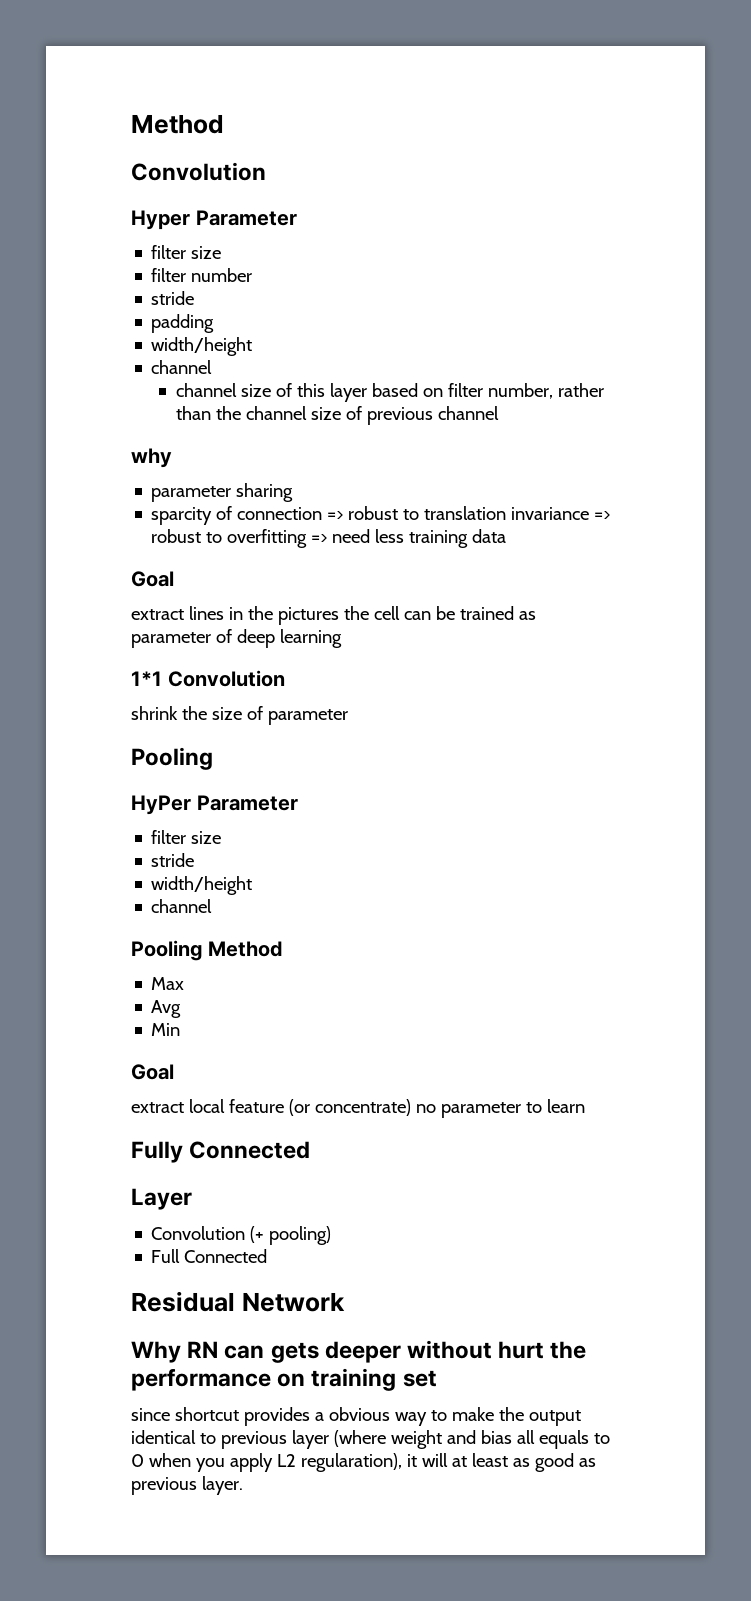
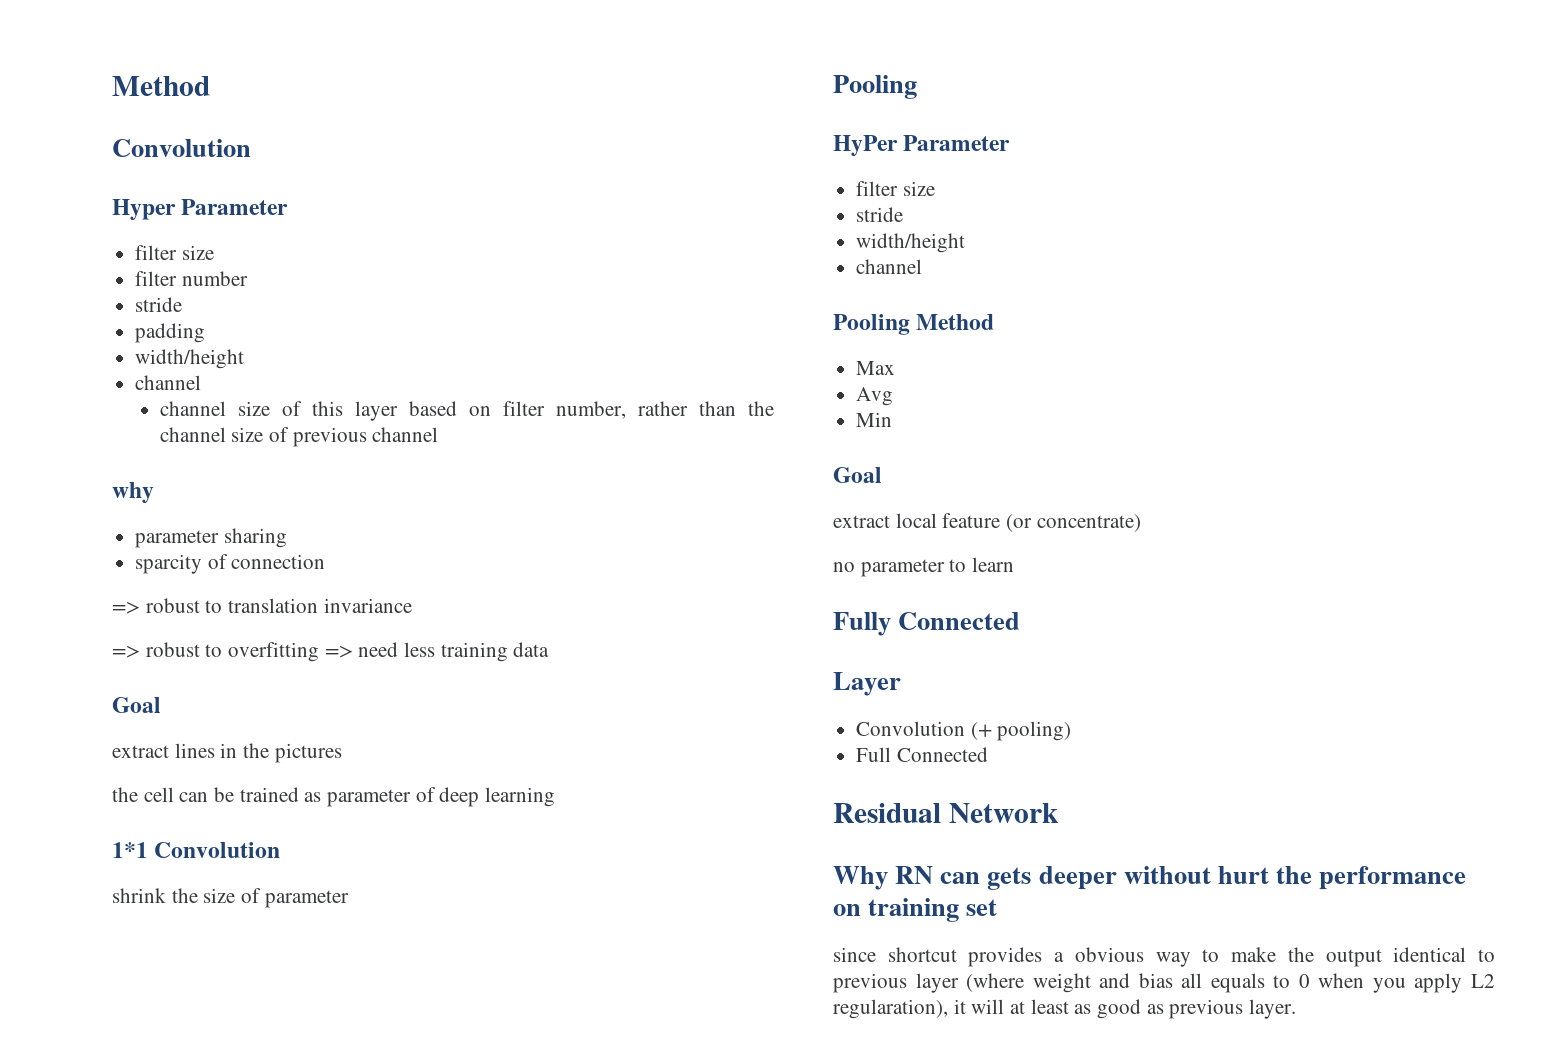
- sparcity of connection => robust to translation invariance => robust to overfitting => need less training data
+ sparcity of connection
+ => robust to translation invariance
+ => robust to overfitting => need less training data
- extract lines in the pictures the cell can be trained as parameter of deep learning
+ extract lines in the pictures
+ the cell can be trained as parameter of deep learning
- extract local feature (or concentrate) no parameter to learn
+ extract local feature (or concentrate)
+ no parameter to learn

